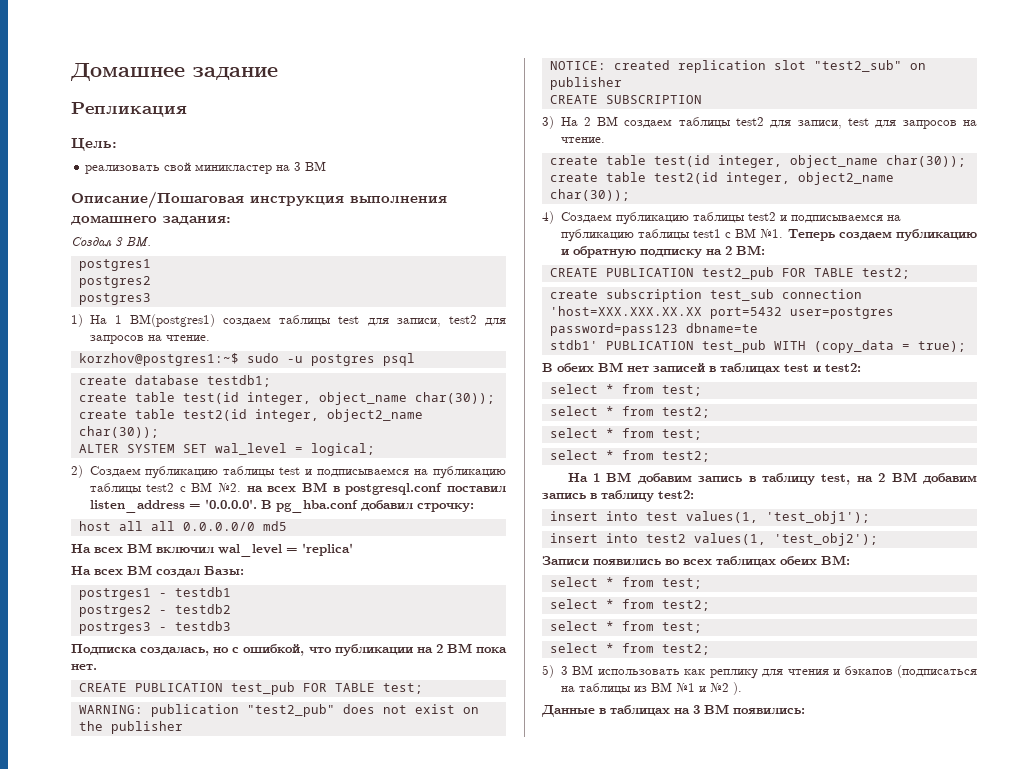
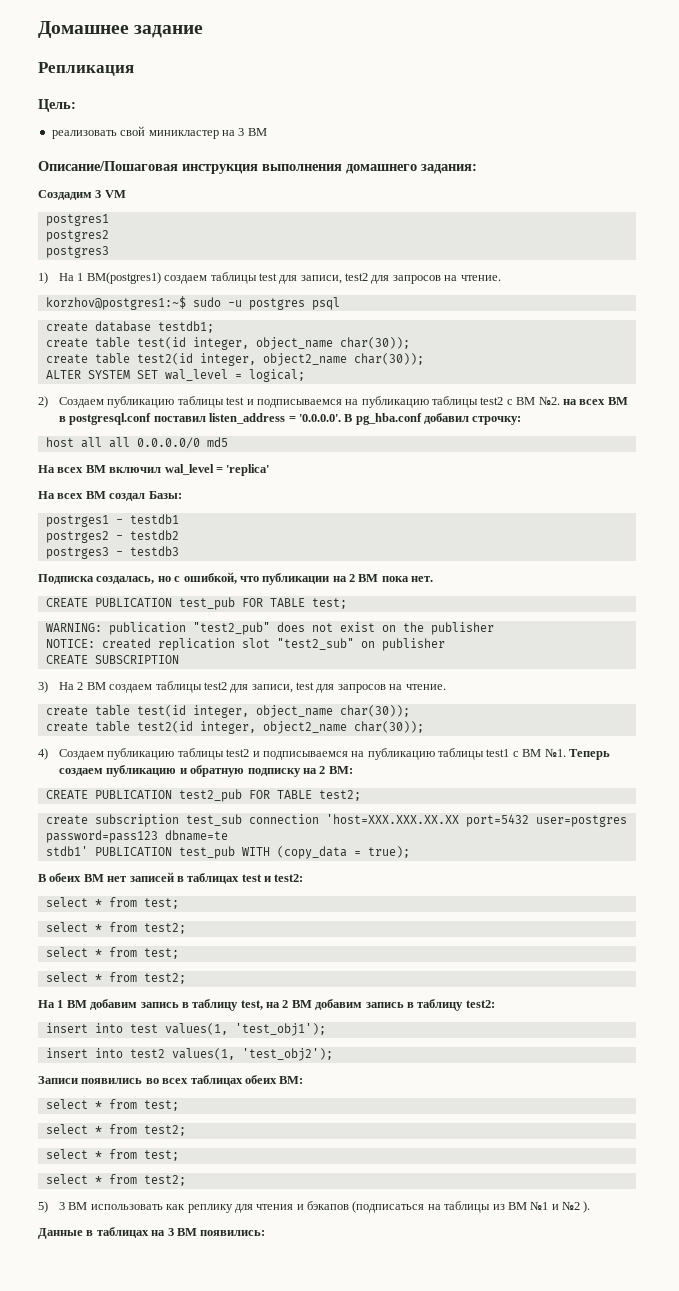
- Создал 3 ВМ.
+ Создадим 3 VM

